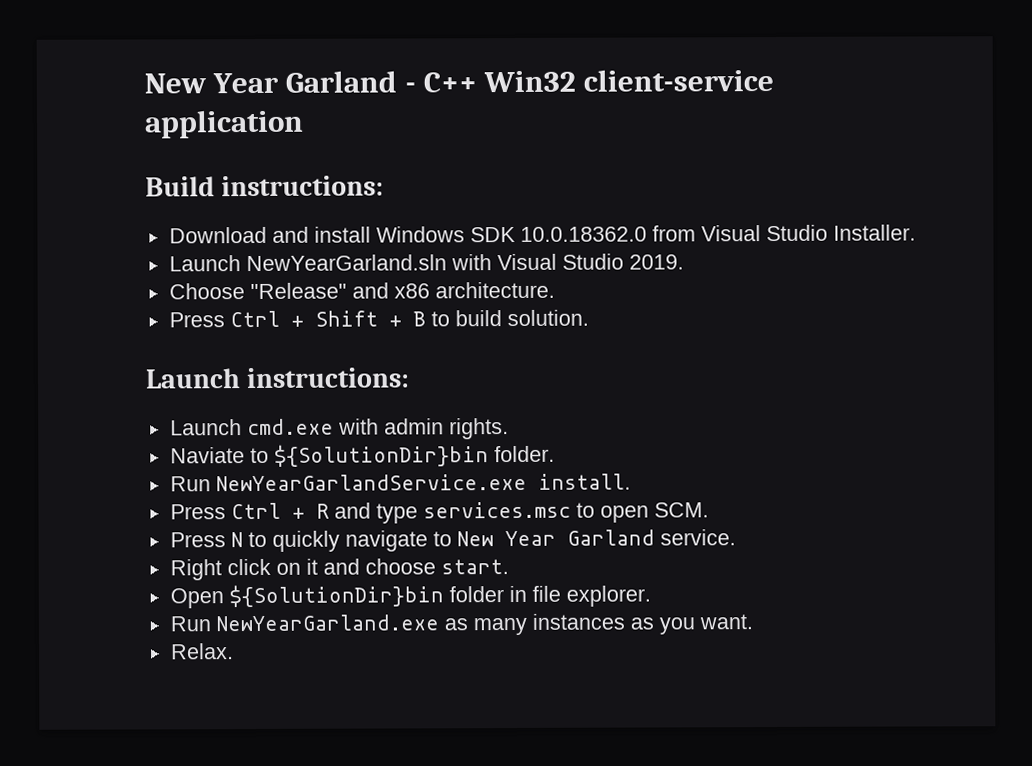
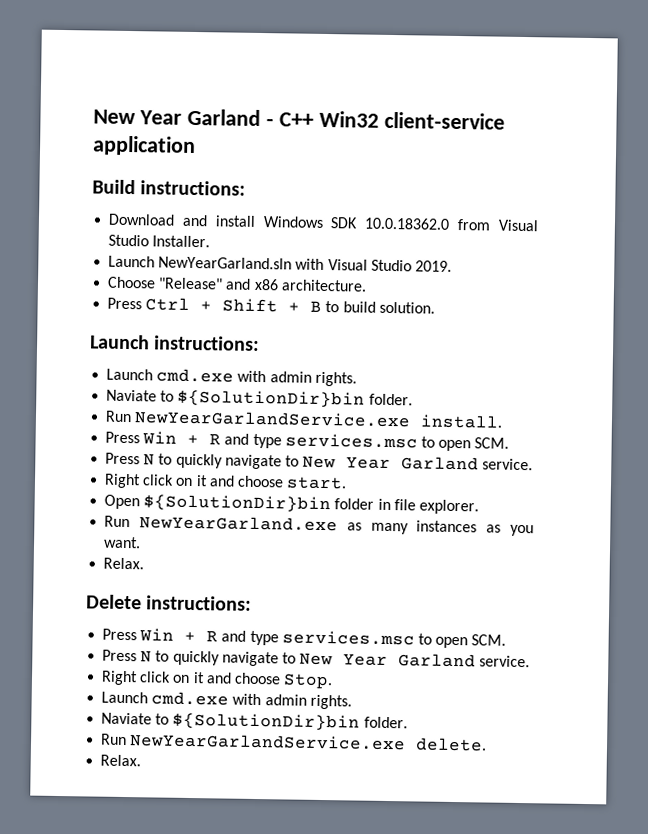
  Run NewYearGarlandService.exe install.
- Press Ctrl + R and type services.msc to open SCM.
+ Press Win + R and type services.msc to open SCM.
+ Delete instructions:
+ Press Win + R and type services.msc to open SCM.
+ Press N to quickly navigate to New Year Garland service.
+ Right click on it and choose Stop.
+ Launch cmd.exe with admin rights.
+ Naviate to ${SolutionDir}bin folder.
+ Run NewYearGarlandService.exe delete.
+ Relax.

